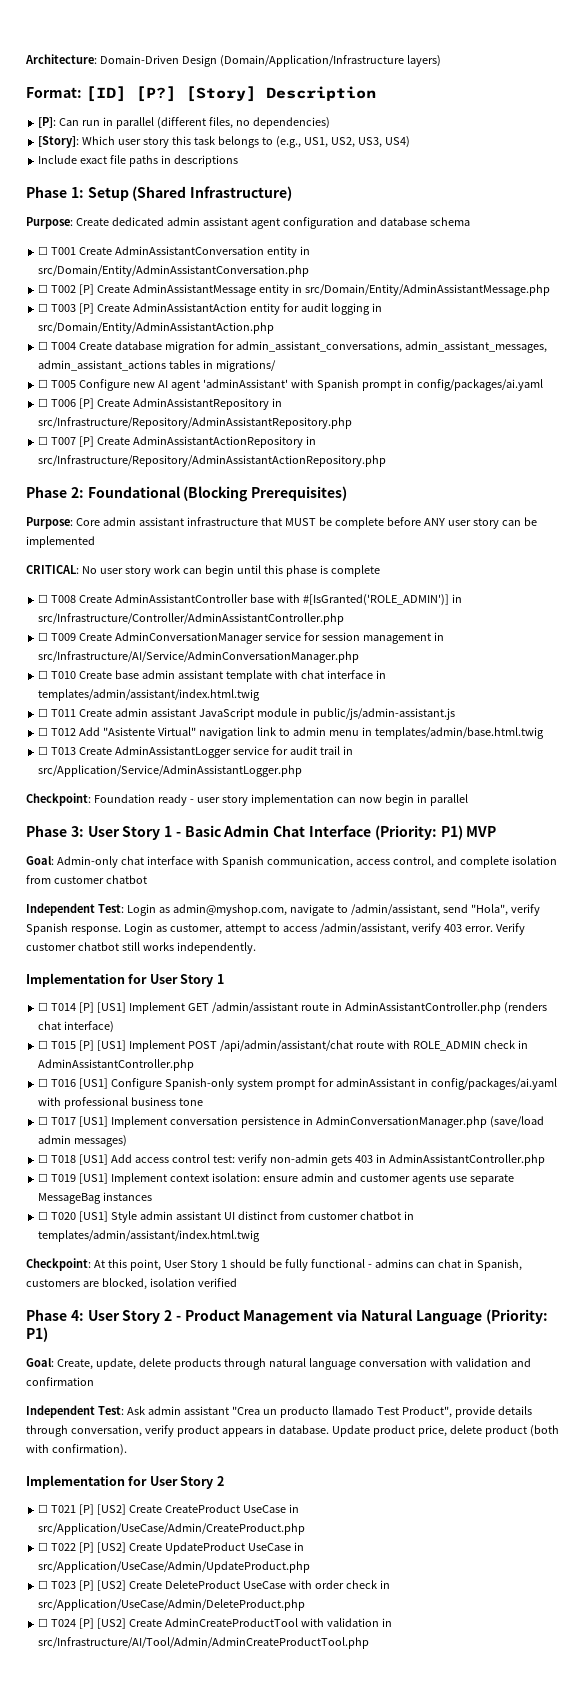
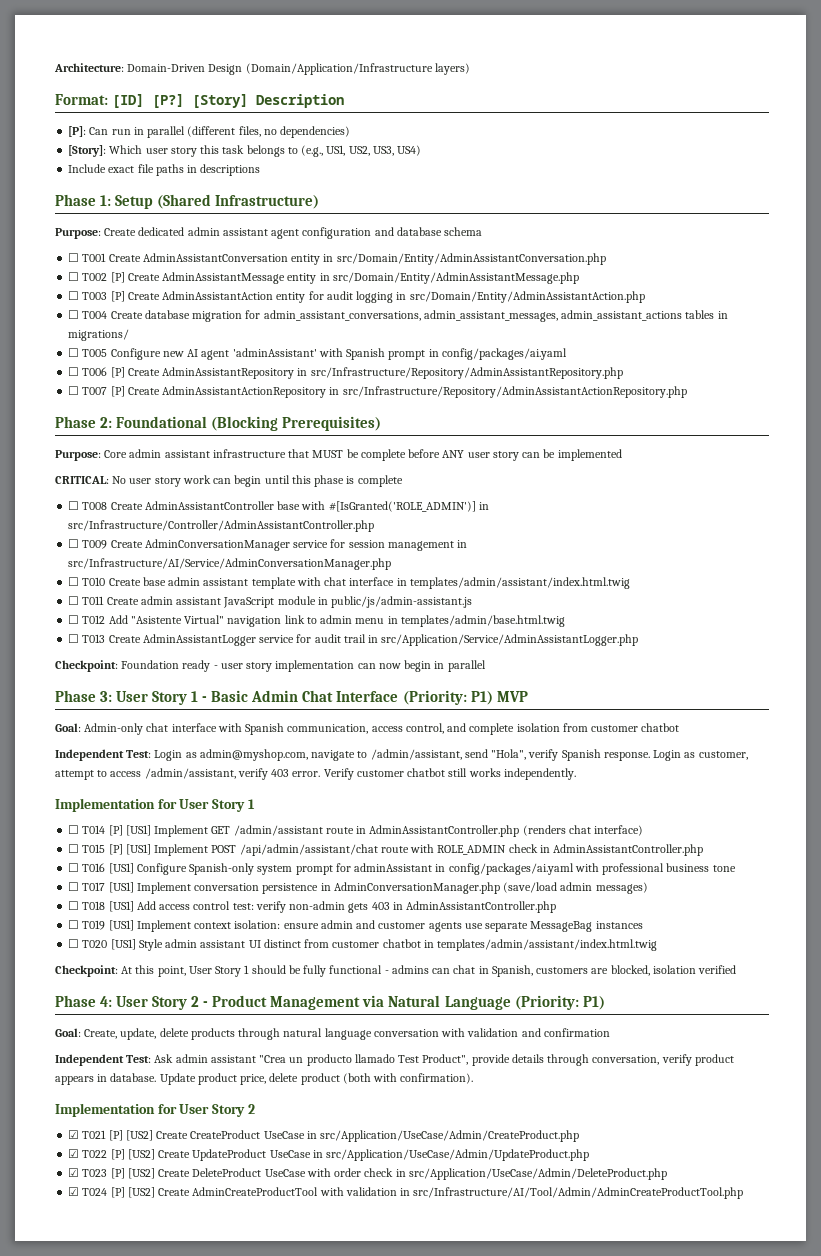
- ☐ T021 [P] [US2] Create CreateProduct UseCase in src/Application/UseCase/Admin/CreateProduct.php
+ ☑ T021 [P] [US2] Create CreateProduct UseCase in src/Application/UseCase/Admin/CreateProduct.php
- ☐ T022 [P] [US2] Create UpdateProduct UseCase in src/Application/UseCase/Admin/UpdateProduct.php
+ ☑ T022 [P] [US2] Create UpdateProduct UseCase in src/Application/UseCase/Admin/UpdateProduct.php
- ☐ T023 [P] [US2] Create DeleteProduct UseCase with order check in src/Application/UseCase/Admin/DeleteProduct.php
+ ☑ T023 [P] [US2] Create DeleteProduct UseCase with order check in src/Application/UseCase/Admin/DeleteProduct.php
- ☐ T024 [P] [US2] Create AdminCreateProductTool with validation in src/Infrastructure/AI/Tool/Admin/AdminCreateProductTool.php
+ ☑ T024 [P] [US2] Create AdminCreateProductTool with validation in src/Infrastructure/AI/Tool/Admin/AdminCreateProductTool.php

